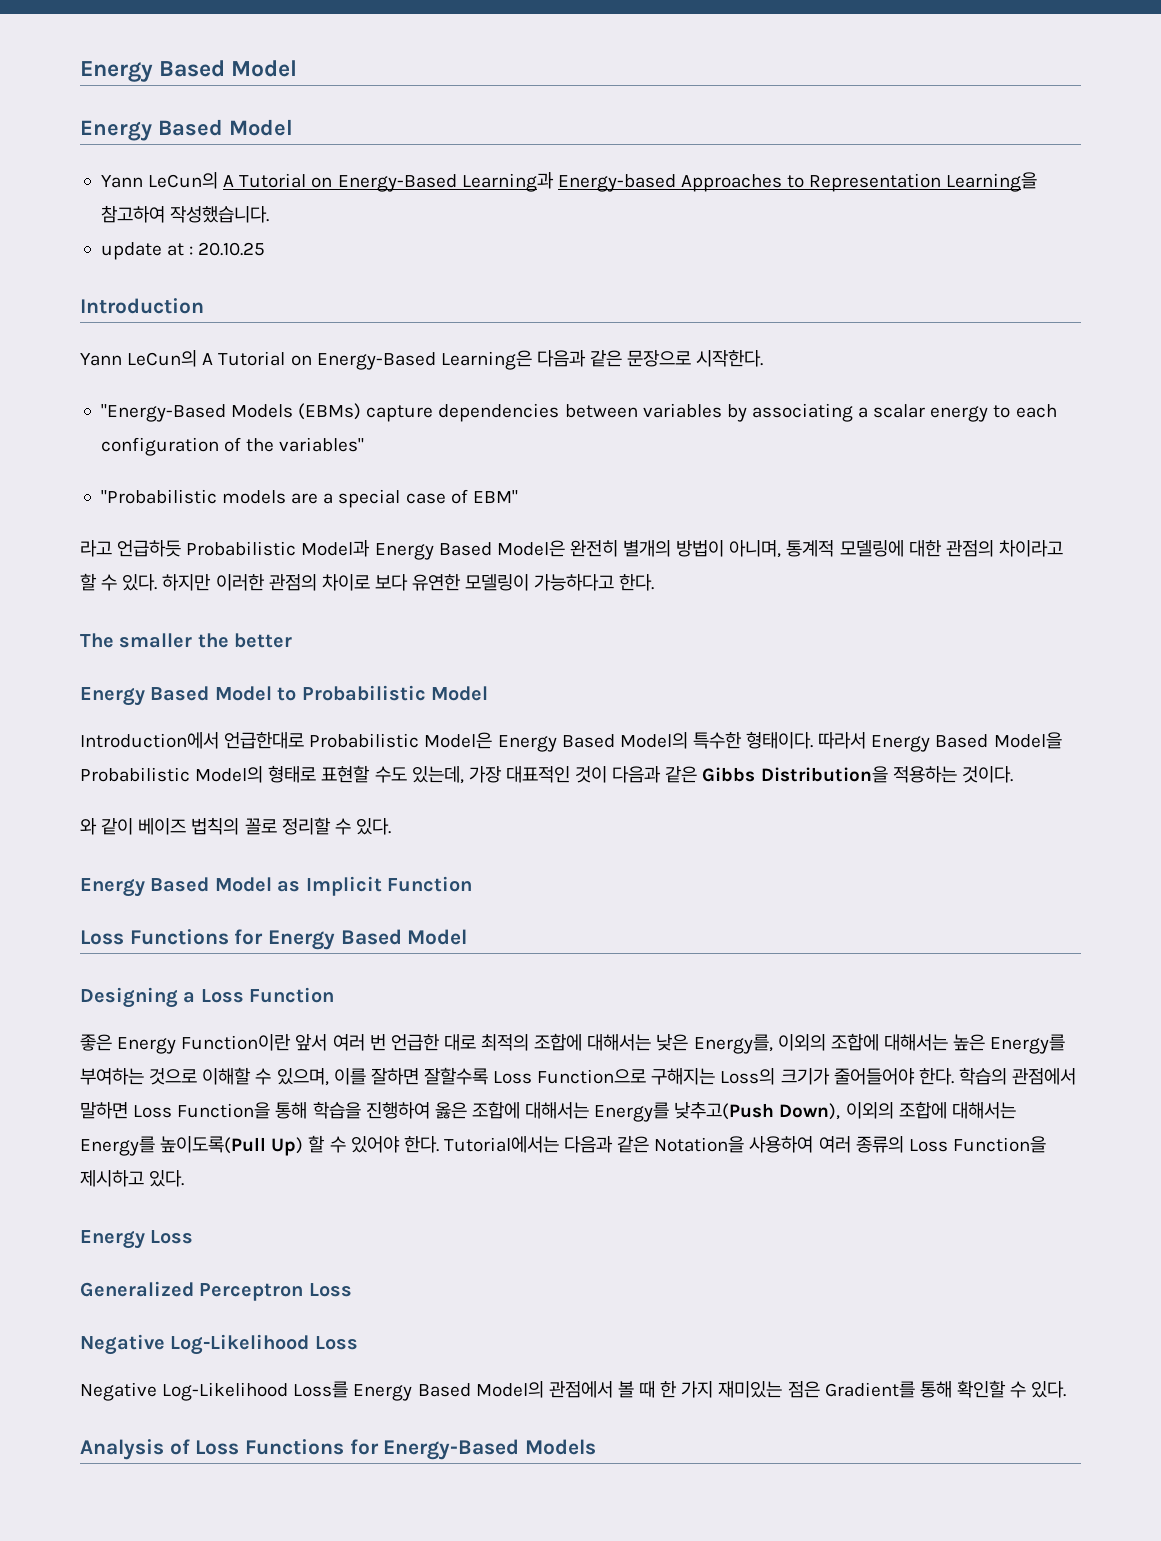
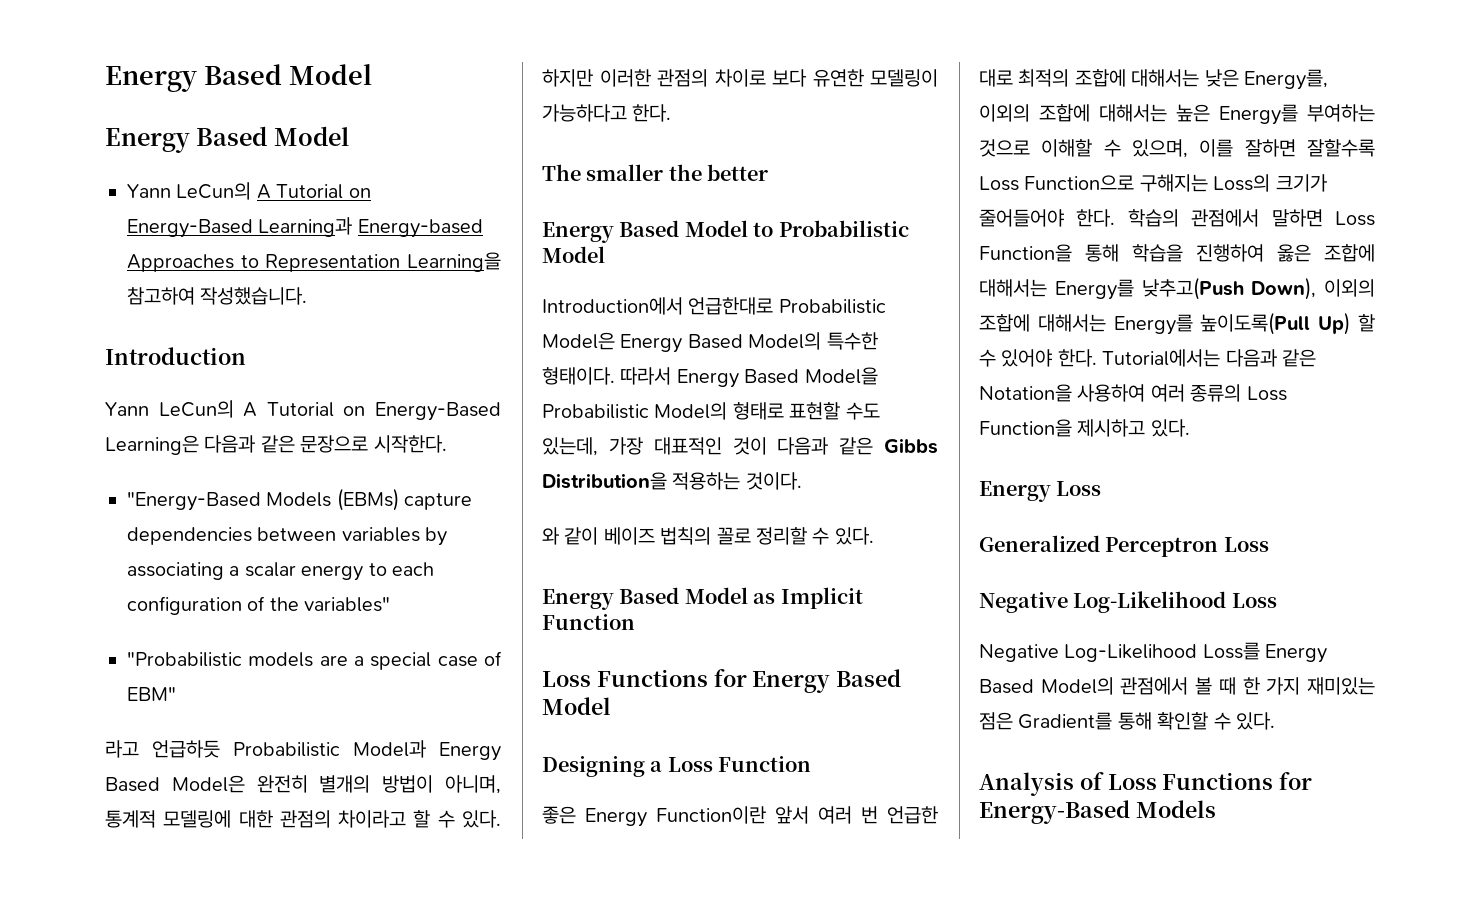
- update at : 20.10.25

